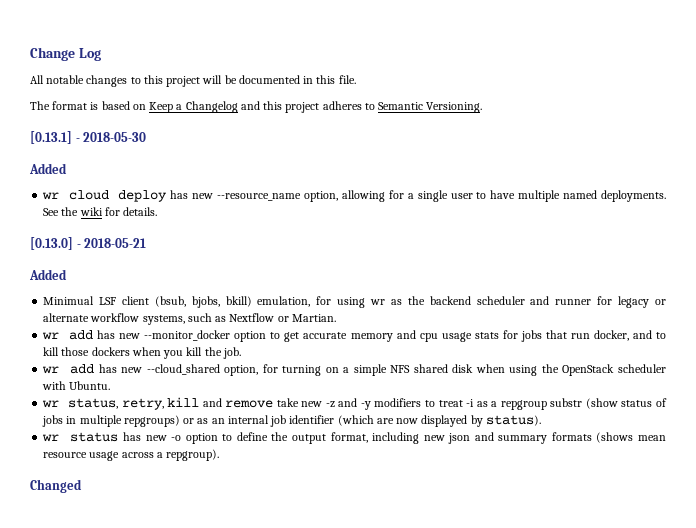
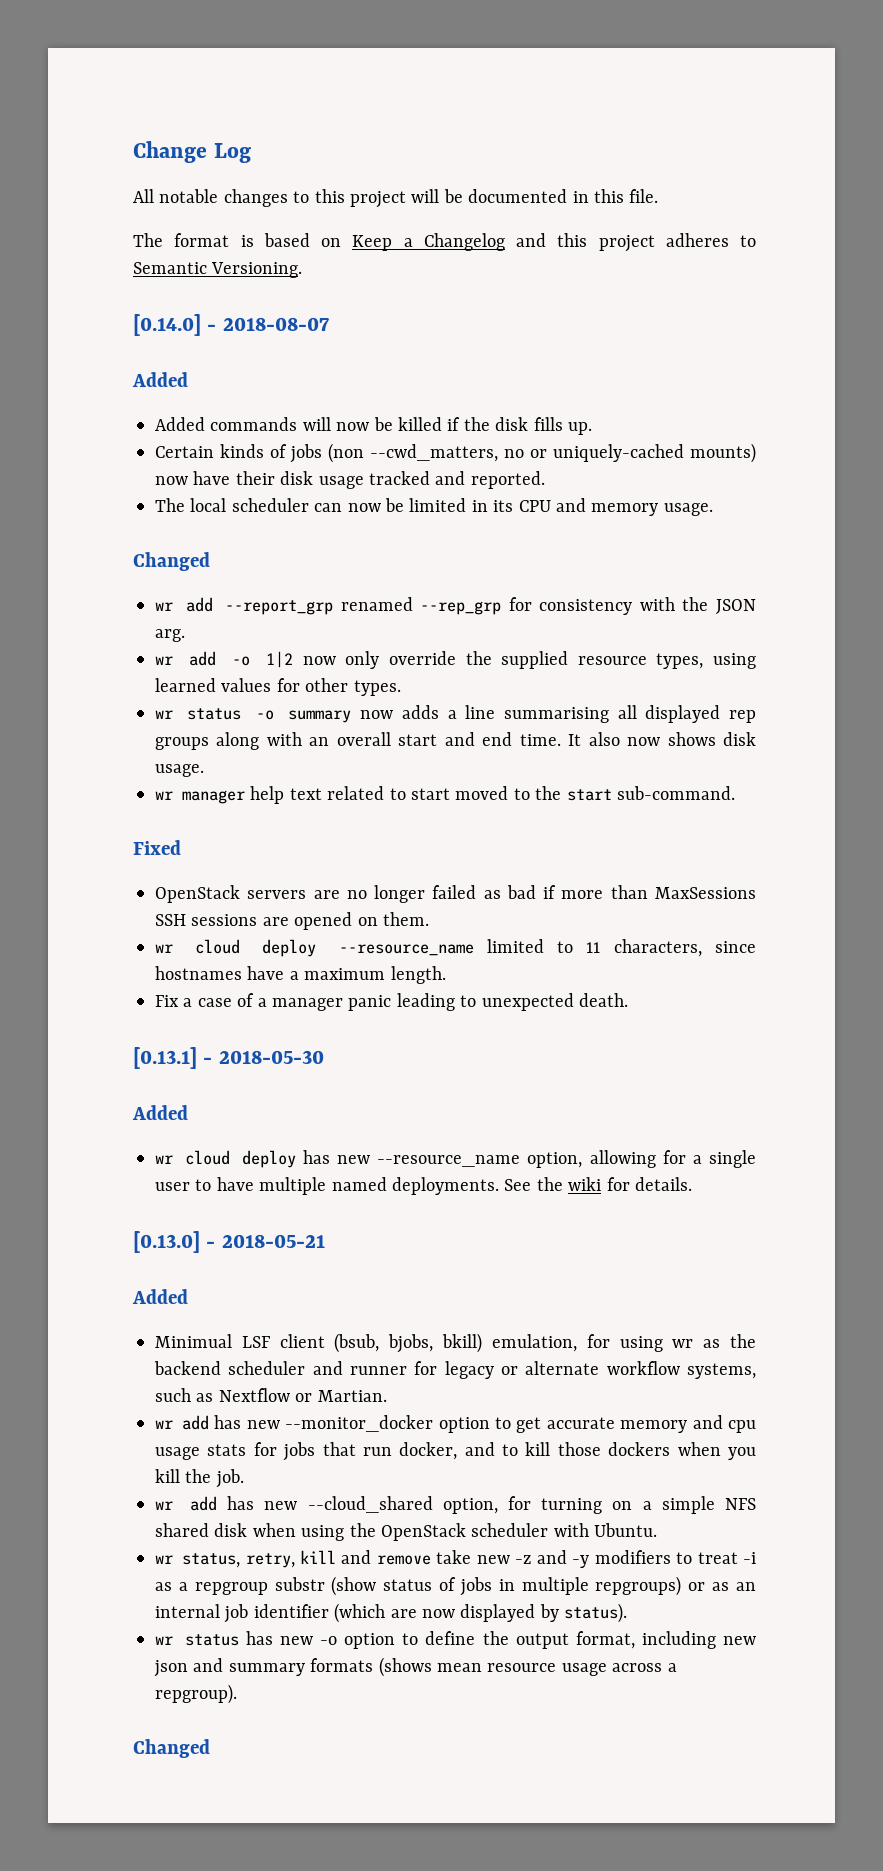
+ [0.14.0] - 2018-08-07
+ Added
+ Added commands will now be killed if the disk fills up.
+ Certain kinds of jobs (non --cwd_matters, no or uniquely-cached mounts) now have their disk usage tracked and reported.
+ The local scheduler can now be limited in its CPU and memory usage.
+ Changed
+ wr add --report_grp renamed --rep_grp for consistency with the JSON arg.
+ wr add -o 1|2 now only override the supplied resource types, using learned values for other types.
+ wr status -o summary now adds a line summarising all displayed rep groups along with an overall start and end time. It also now shows disk usage.
+ wr manager help text related to start moved to the start sub-command.
+ Fixed
+ OpenStack servers are no longer failed as bad if more than MaxSessions SSH sessions are opened on them.
+ wr cloud deploy --resource_name limited to 11 characters, since hostnames have a maximum length.
+ Fix a case of a manager panic leading to unexpected death.

